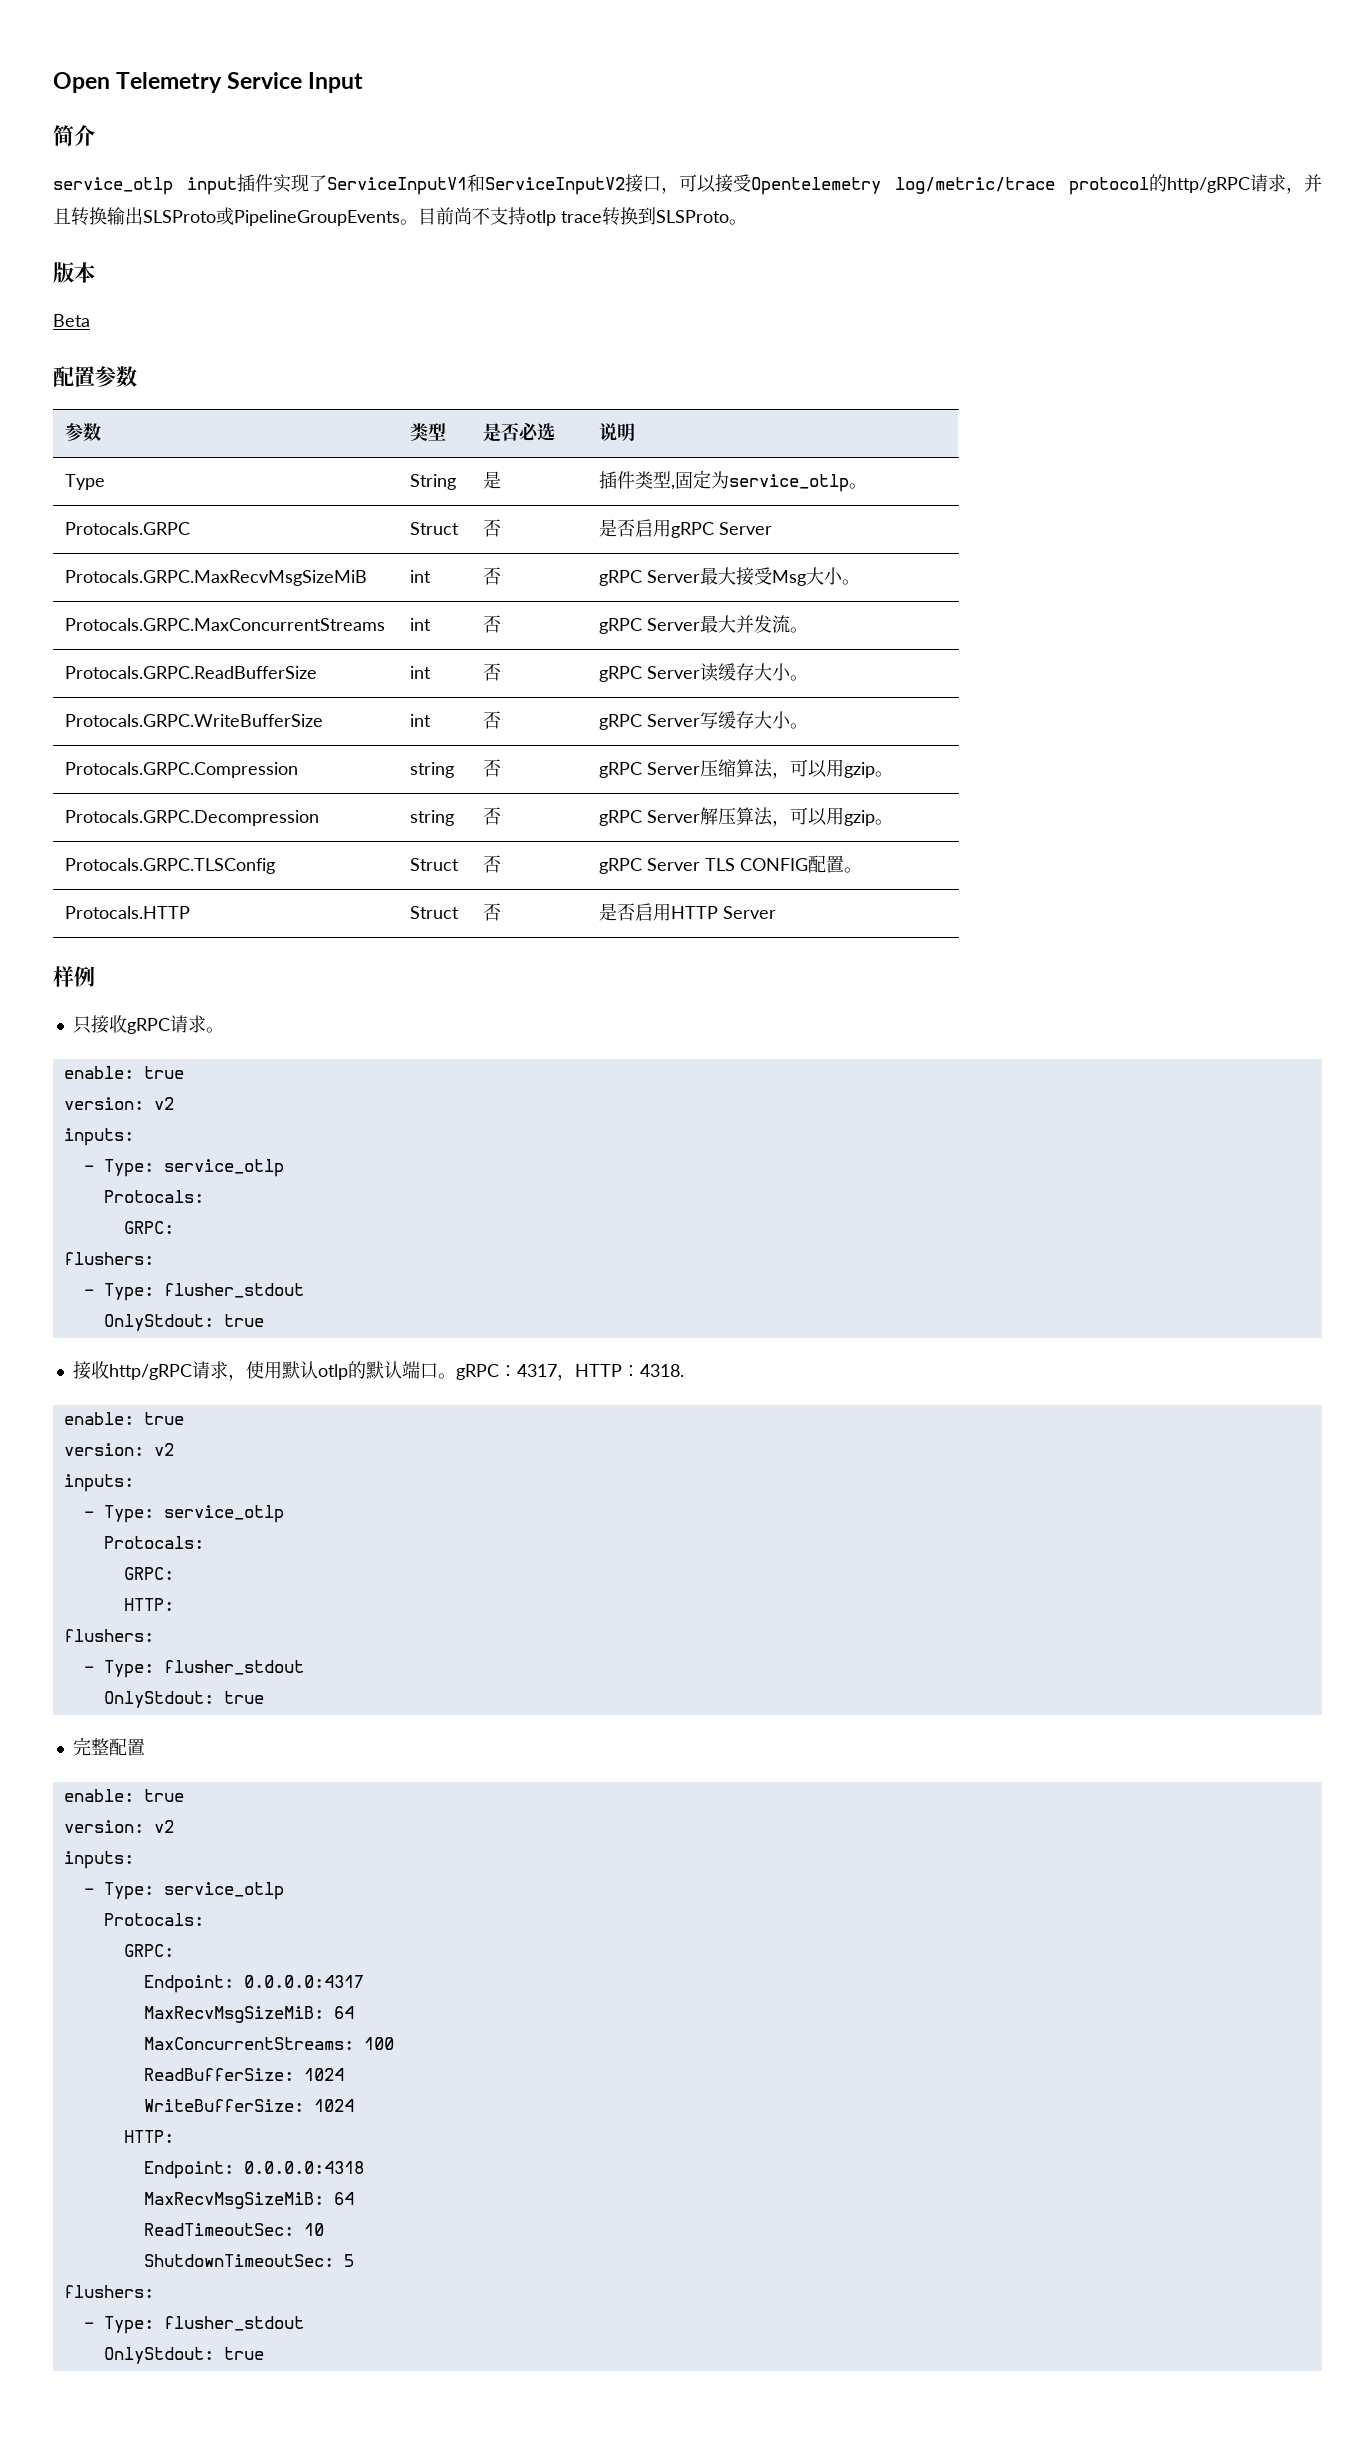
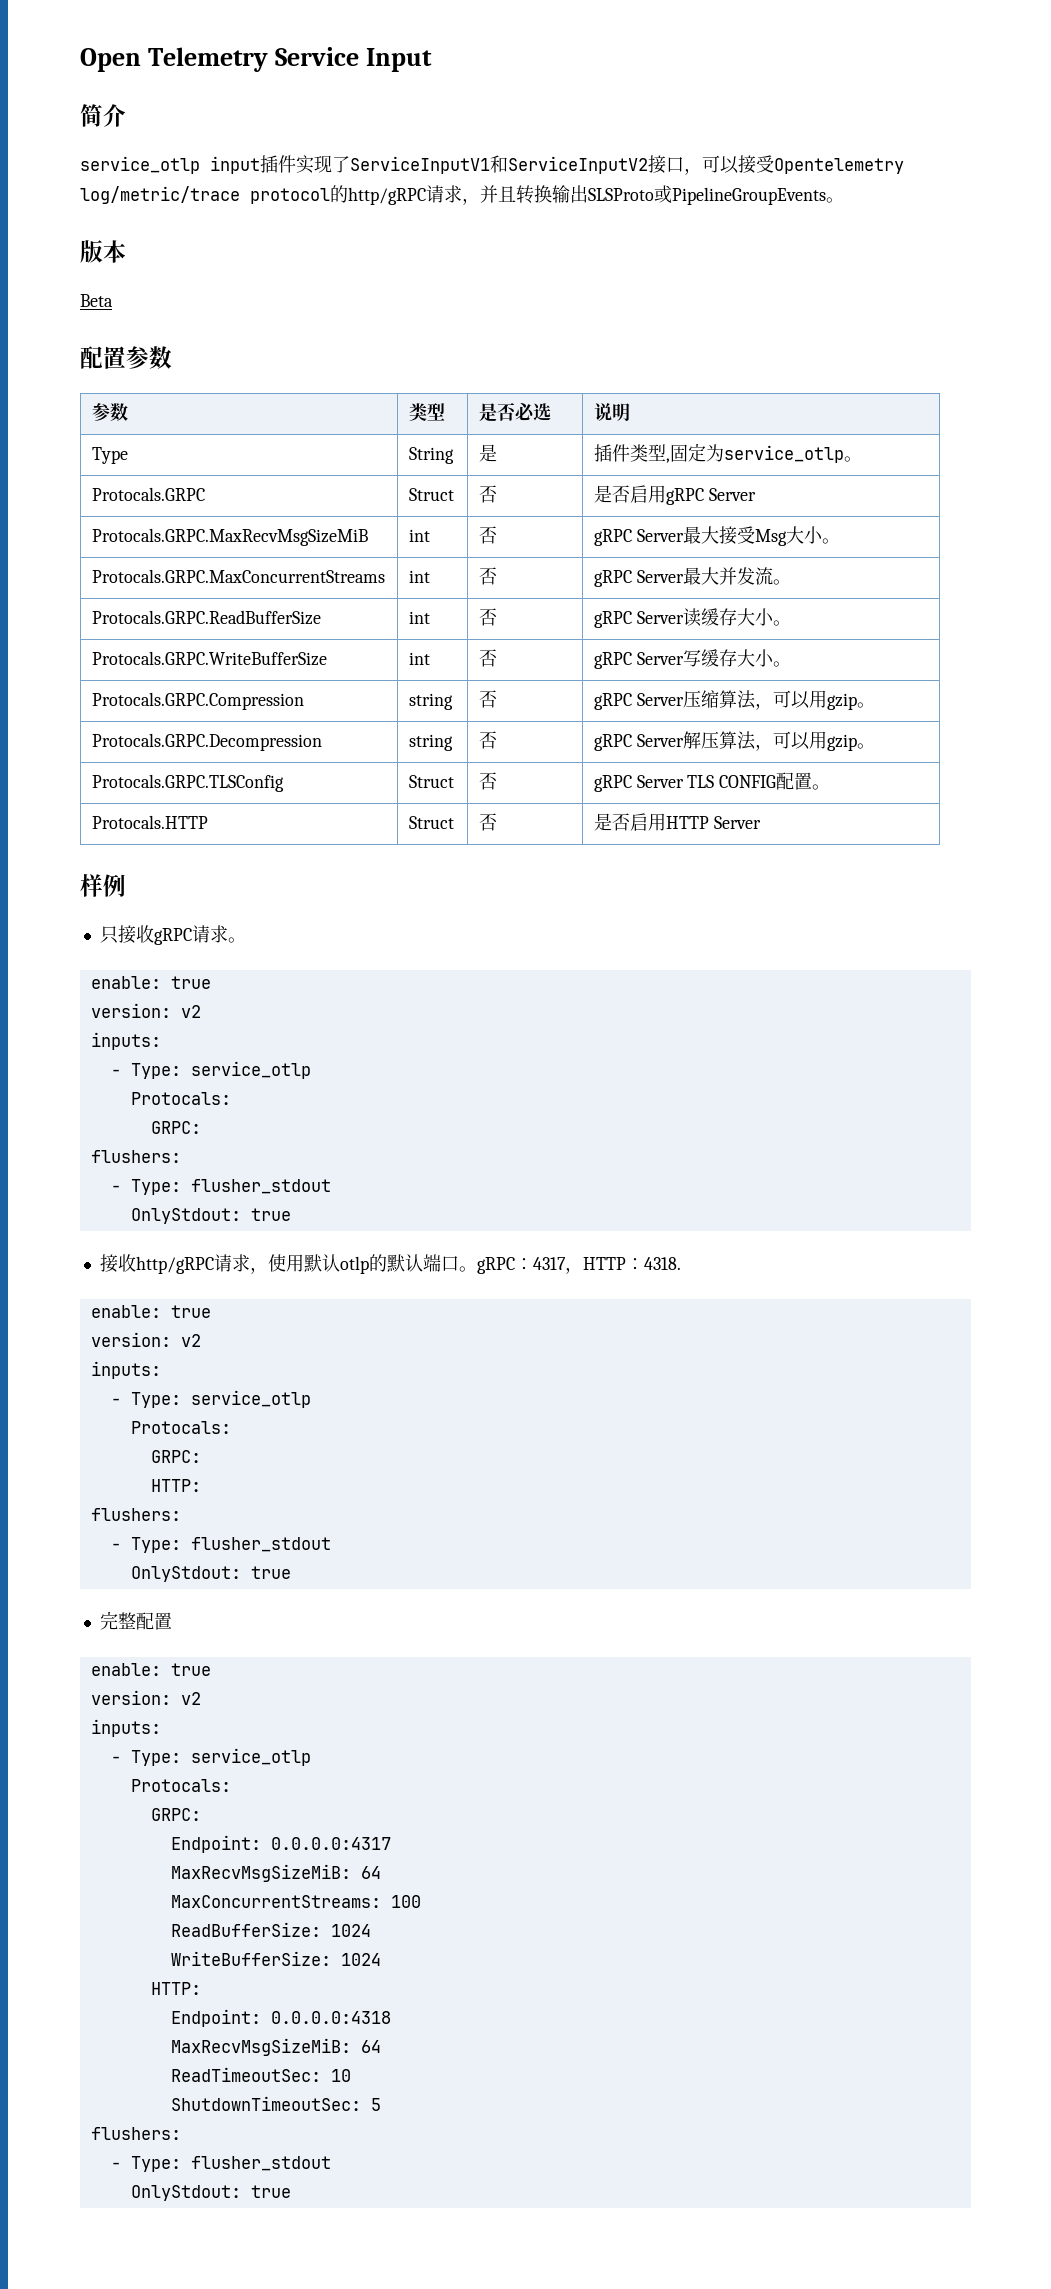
- 目前尚不支持otlp trace转换到SLSProto。

